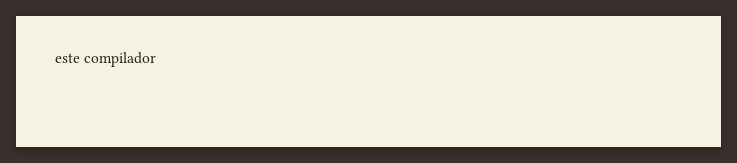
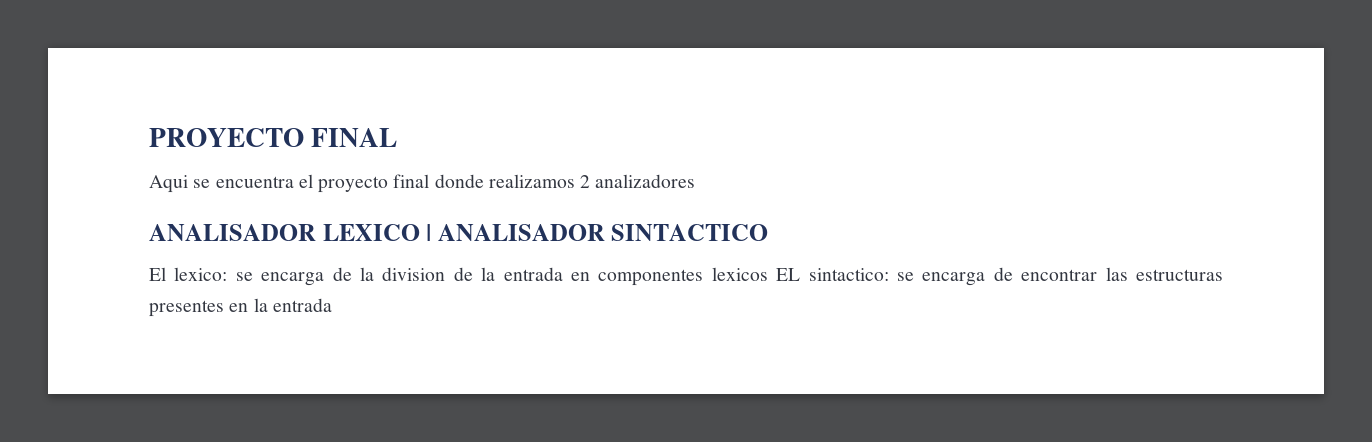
- este compilador
+ PROYECTO FINAL
+ Aqui se encuentra el proyecto final donde realizamos 2 analizadores
+ ANALISADOR LEXICO | ANALISADOR SINTACTICO
+ El lexico: se encarga de la division de la entrada en componentes lexicos EL sintactico: se encarga de encontrar las estructuras presentes en la entrada

